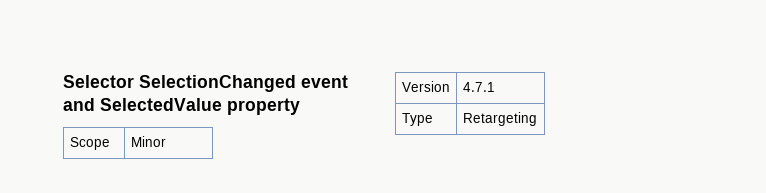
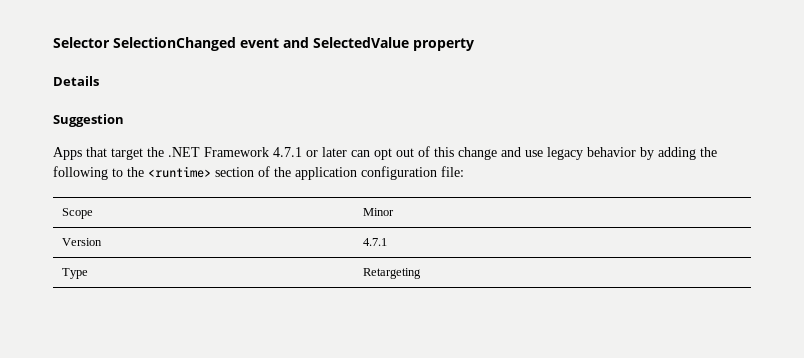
+ Details
+ Suggestion
+ Apps that target the .NET Framework 4.7.1 or later can opt out of this change and use legacy behavior by adding the following to the <runtime> section of the application configuration file:

